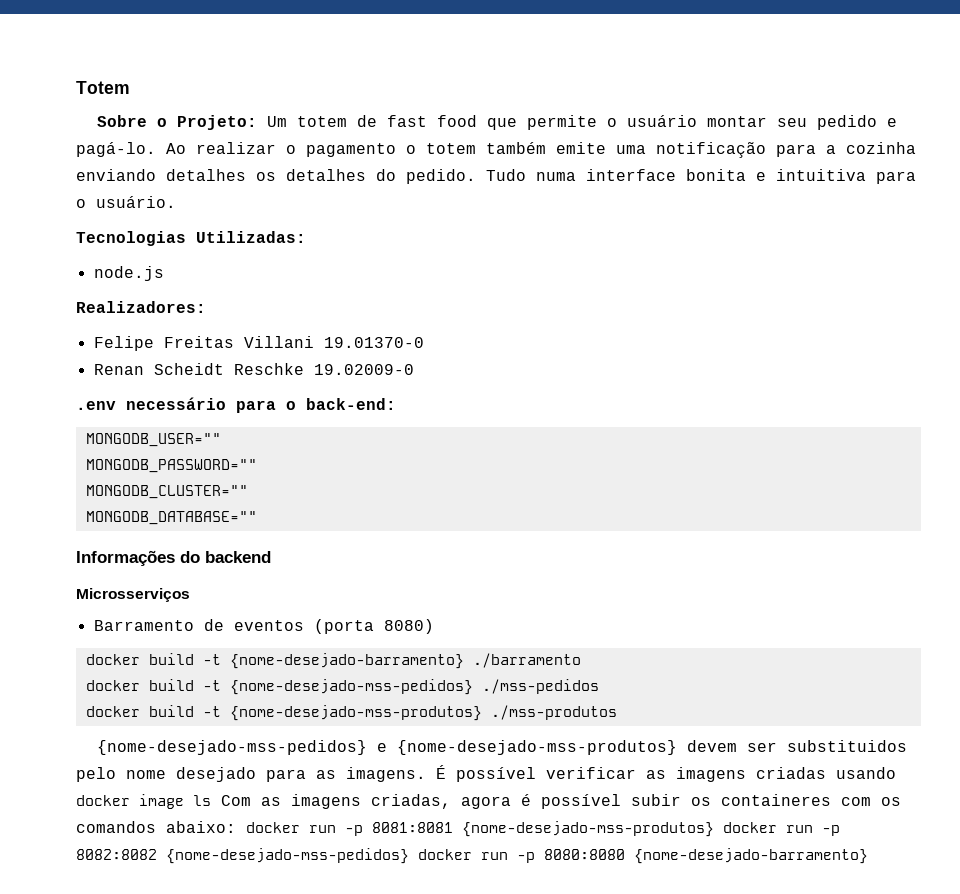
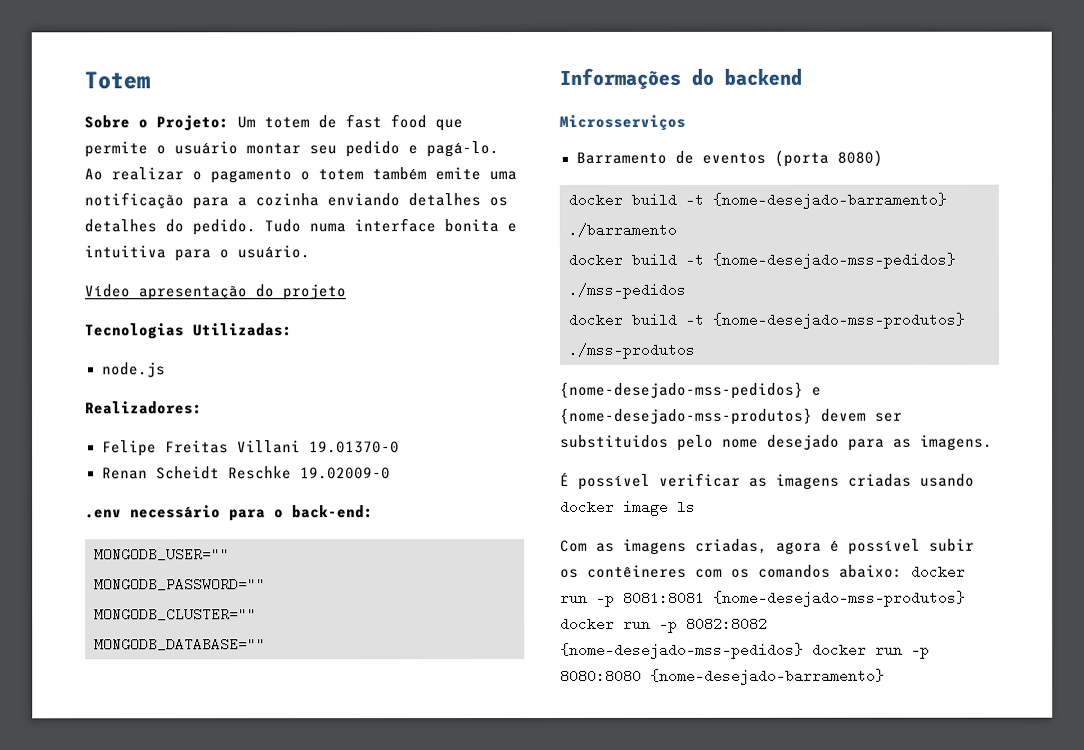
+ Vídeo apresentação do projeto
- {nome-desejado-mss-pedidos} e {nome-desejado-mss-produtos} devem ser substituidos pelo nome desejado para as imagens. É possível verificar as imagens criadas usando docker image ls Com as imagens criadas, agora é possível subir os containeres com os comandos abaixo: docker run -p 8081:8081 {nome-desejado-mss-produtos} docker run -p 8082:8082 {nome-desejado-mss-pedidos} docker run -p 8080:8080 {nome-desejado-barramento}
+ {nome-desejado-mss-pedidos} e {nome-desejado-mss-produtos} devem ser substituidos pelo nome desejado para as imagens.
+ É possível verificar as imagens criadas usando docker image ls
+ Com as imagens criadas, agora é possível subir os contêineres com os comandos abaixo: docker run -p 8081:8081 {nome-desejado-mss-produtos} docker run -p 8082:8082 {nome-desejado-mss-pedidos} docker run -p 8080:8080 {nome-desejado-barramento}

